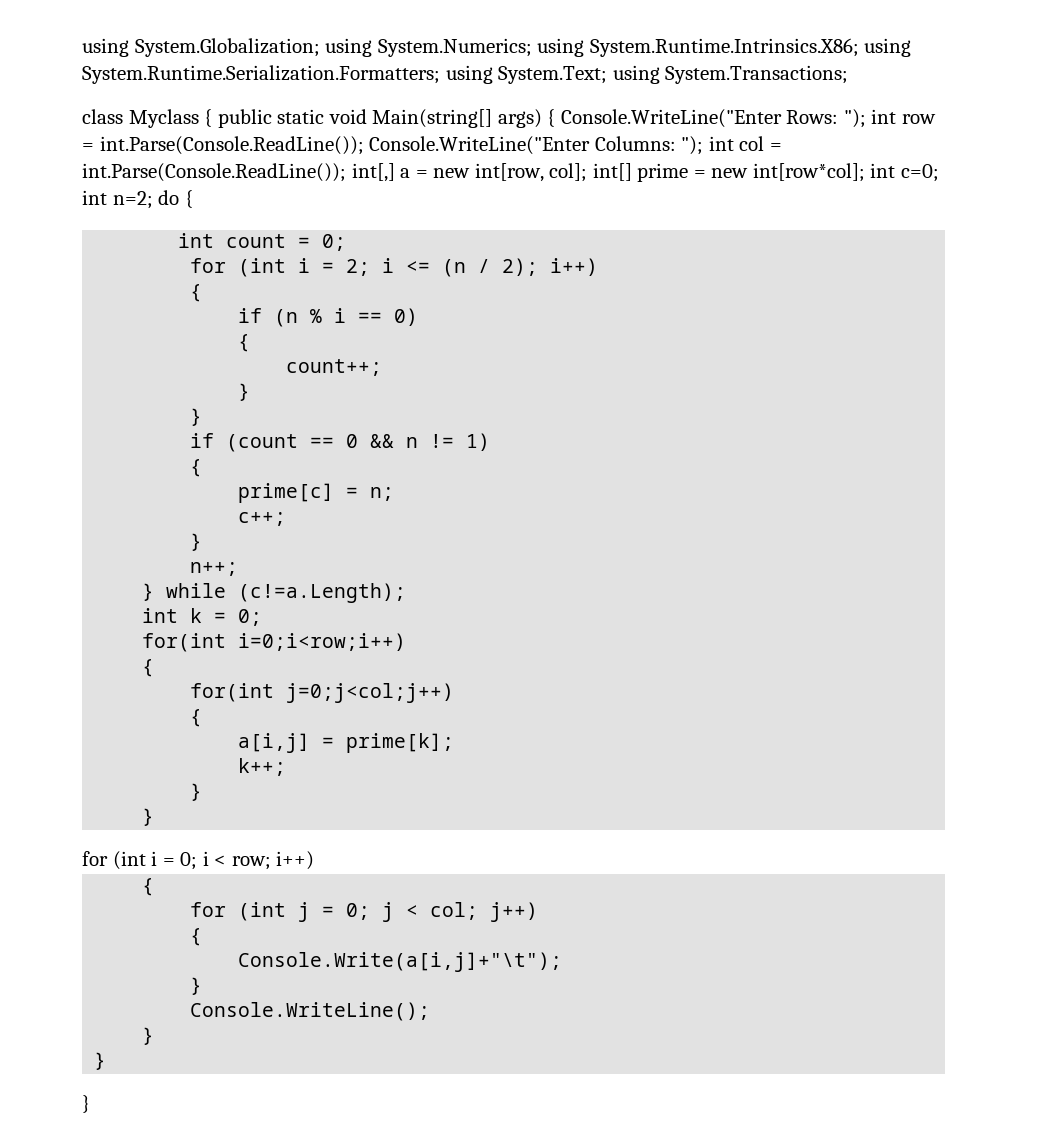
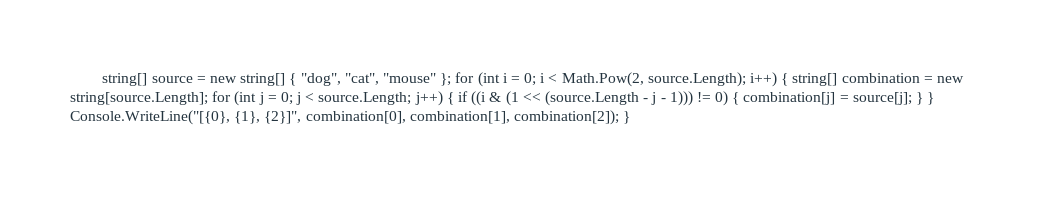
- using System.Globalization; using System.Numerics; using System.Runtime.Intrinsics.X86; using System.Runtime.Serialization.Formatters; using System.Text; using System.Transactions;
- class Myclass { public static void Main(string[] args) { Console.WriteLine("Enter Rows: "); int row = int.Parse(Console.ReadLine()); Console.WriteLine("Enter Columns: "); int col = int.Parse(Console.ReadLine()); int[,] a = new int[row, col]; int[] prime = new int[row*col]; int c=0; int n=2; do {
- int count = 0;
- for (int i = 2; i <= (n / 2); i++)
- {
- if (n % i == 0)
- {
- count++;
- }
- }
- if (count == 0 && n != 1)
- {
- prime[c] = n;
- c++;
- }
- n++;
- } while (c!=a.Length);
- int k = 0;
- for(int i=0;i<row;i++)
- {
- for(int j=0;j<col;j++)
- {
- a[i,j] = prime[k];
- k++;
- }
- }
- for (int i = 0; i < row; i++)
- {
- for (int j = 0; j < col; j++)
- {
- Console.Write(a[i,j]+"\t");
- }
- Console.WriteLine();
- }
- }
- }
+ string[] source = new string[] { "dog", "cat", "mouse" }; for (int i = 0; i < Math.Pow(2, source.Length); i++) { string[] combination = new string[source.Length]; for (int j = 0; j < source.Length; j++) { if ((i & (1 << (source.Length - j - 1))) != 0) { combination[j] = source[j]; } } Console.WriteLine("[{0}, {1}, {2}]", combination[0], combination[1], combination[2]); }

